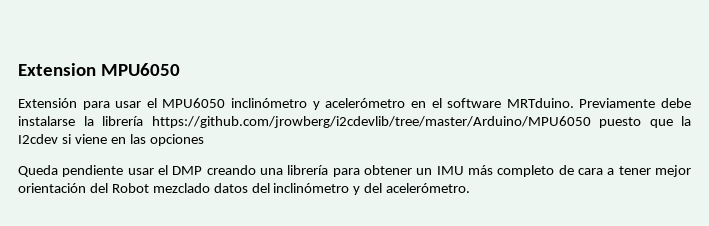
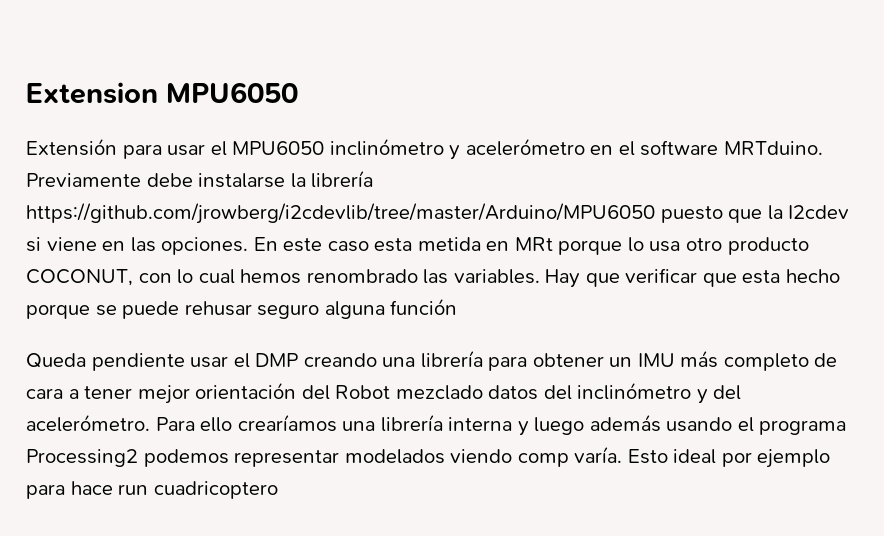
- Previamente debe instalarse la librería https://github.com/jrowberg/i2cdevlib/tree/master/Arduino/MPU6050 puesto que la I2cdev si viene en las opciones
+ Previamente debe instalarse la librería https://github.com/jrowberg/i2cdevlib/tree/master/Arduino/MPU6050 puesto que la I2cdev si viene en las opciones. En este caso esta metida en MRt porque lo usa otro producto COCONUT, con lo cual hemos renombrado las variables. Hay que verificar que esta hecho porque se puede rehusar seguro alguna función
+ Para ello crearíamos una librería interna y luego además usando el programa Processing2 podemos representar modelados viendo comp varía. Esto ideal por ejemplo para hace run cuadricoptero

